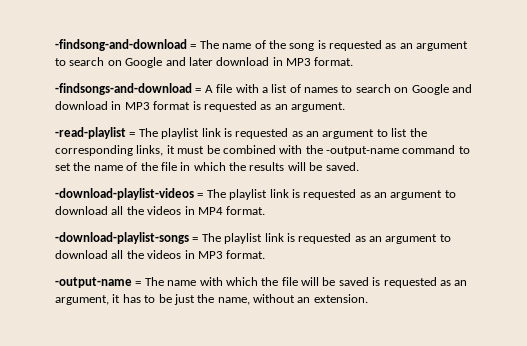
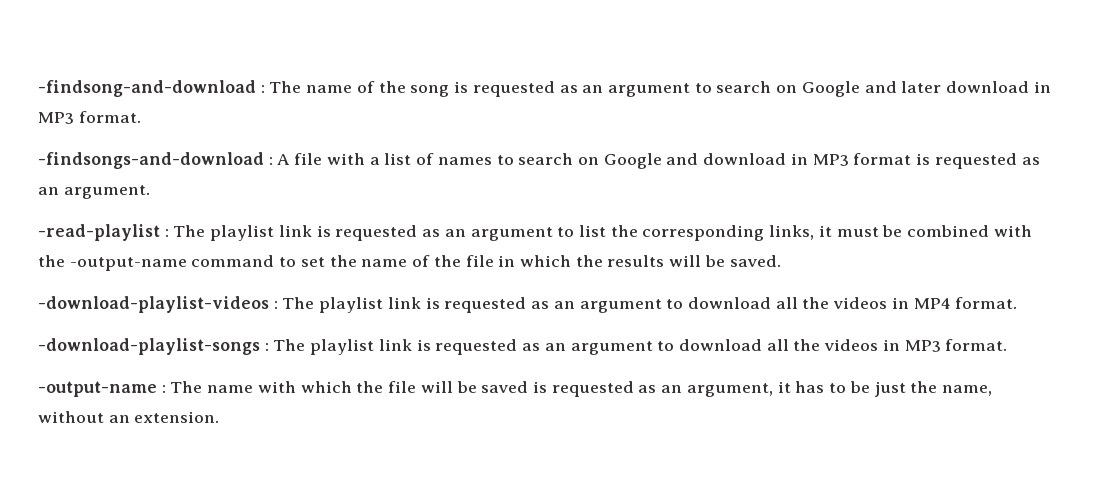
- -findsong-and-download = The name of the song is requested as an argument to search on Google and later download in MP3 format.
+ -findsong-and-download : The name of the song is requested as an argument to search on Google and later download in MP3 format.
- -findsongs-and-download = A file with a list of names to search on Google and download in MP3 format is requested as an argument.
+ -findsongs-and-download : A file with a list of names to search on Google and download in MP3 format is requested as an argument.
- -read-playlist = The playlist link is requested as an argument to list the corresponding links, it must be combined with the -output-name command to set the name of the file in which the results will be saved.
+ -read-playlist : The playlist link is requested as an argument to list the corresponding links, it must be combined with the -output-name command to set the name of the file in which the results will be saved.
- -download-playlist-videos = The playlist link is requested as an argument to download all the videos in MP4 format.
+ -download-playlist-videos : The playlist link is requested as an argument to download all the videos in MP4 format.
- -download-playlist-songs = The playlist link is requested as an argument to download all the videos in MP3 format.
+ -download-playlist-songs : The playlist link is requested as an argument to download all the videos in MP3 format.
- -output-name = The name with which the file will be saved is requested as an argument, it has to be just the name, without an extension.
+ -output-name : The name with which the file will be saved is requested as an argument, it has to be just the name, without an extension.

